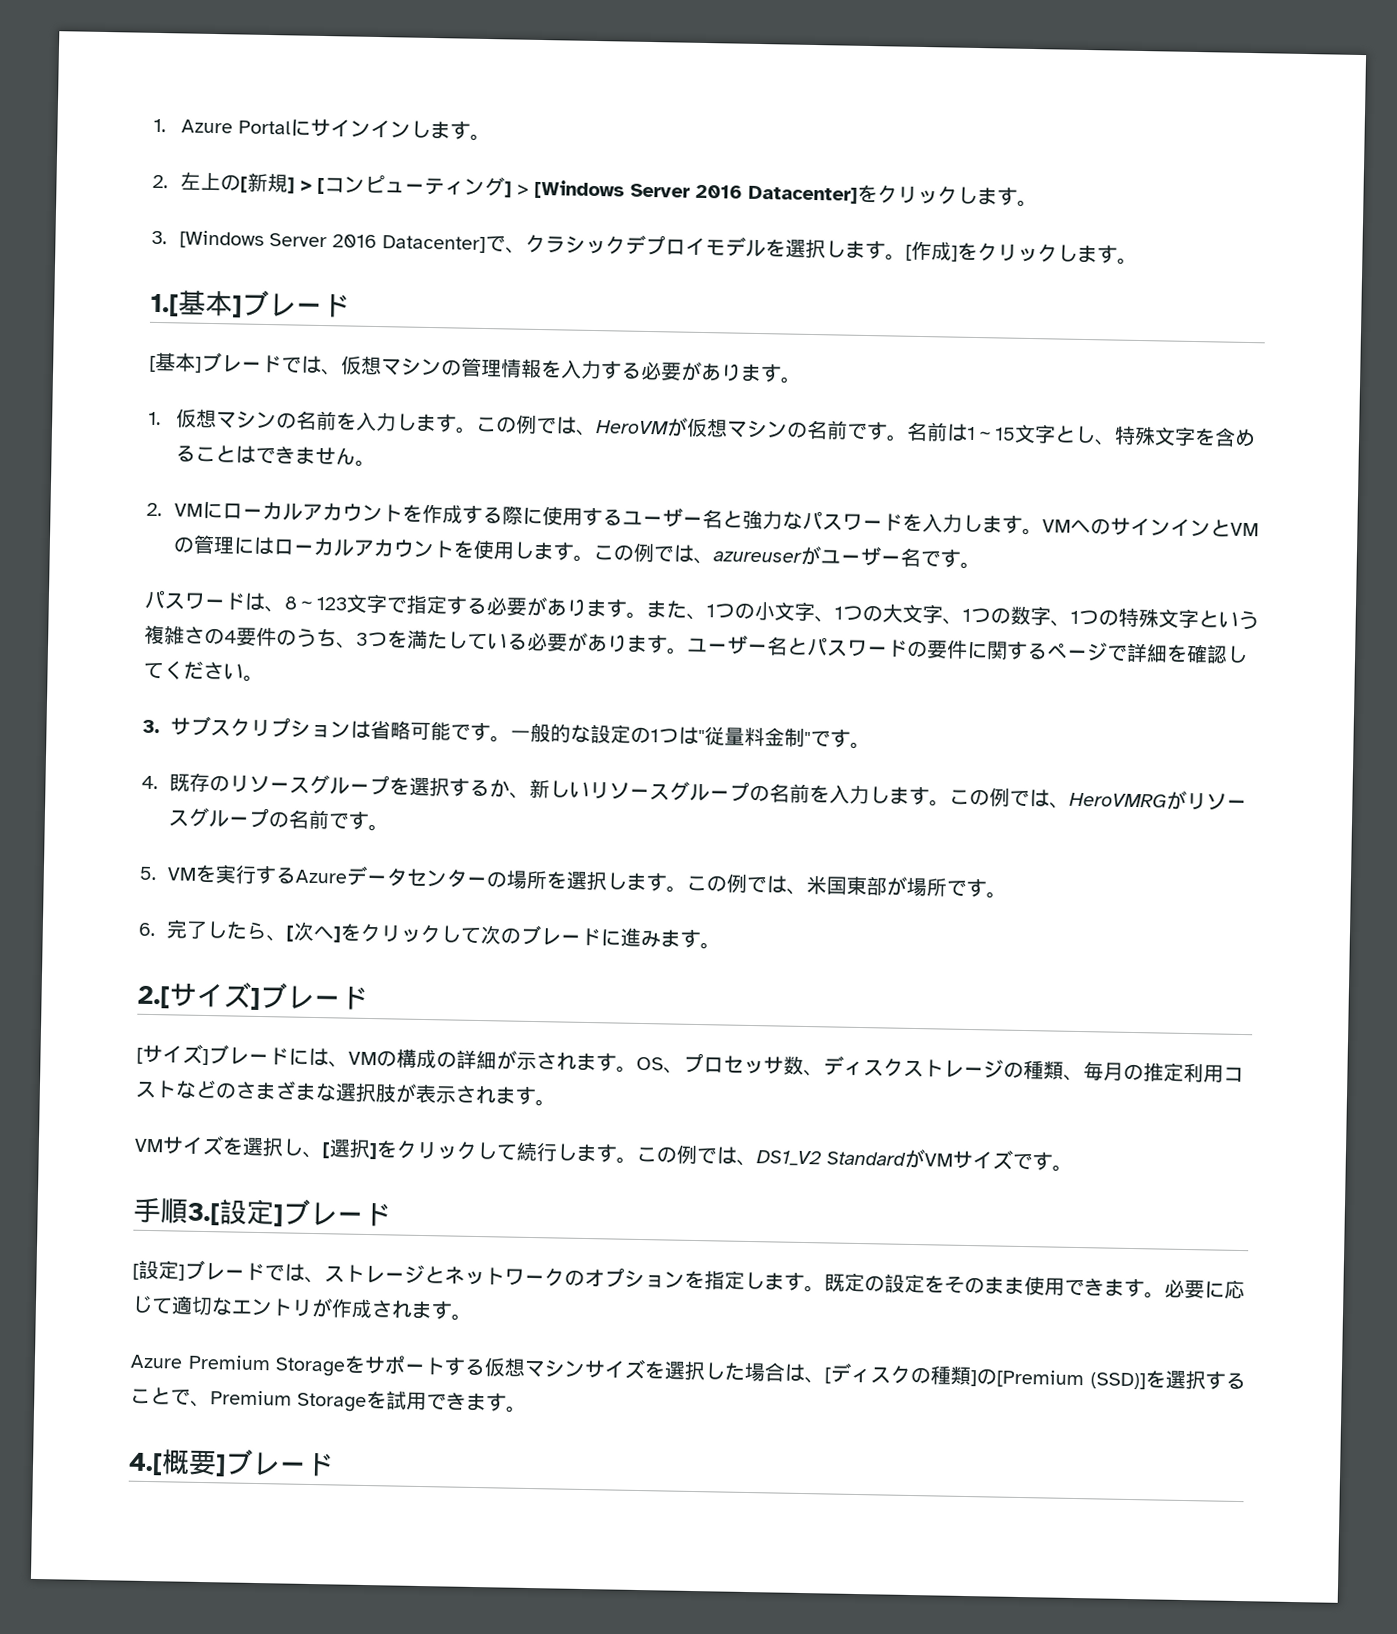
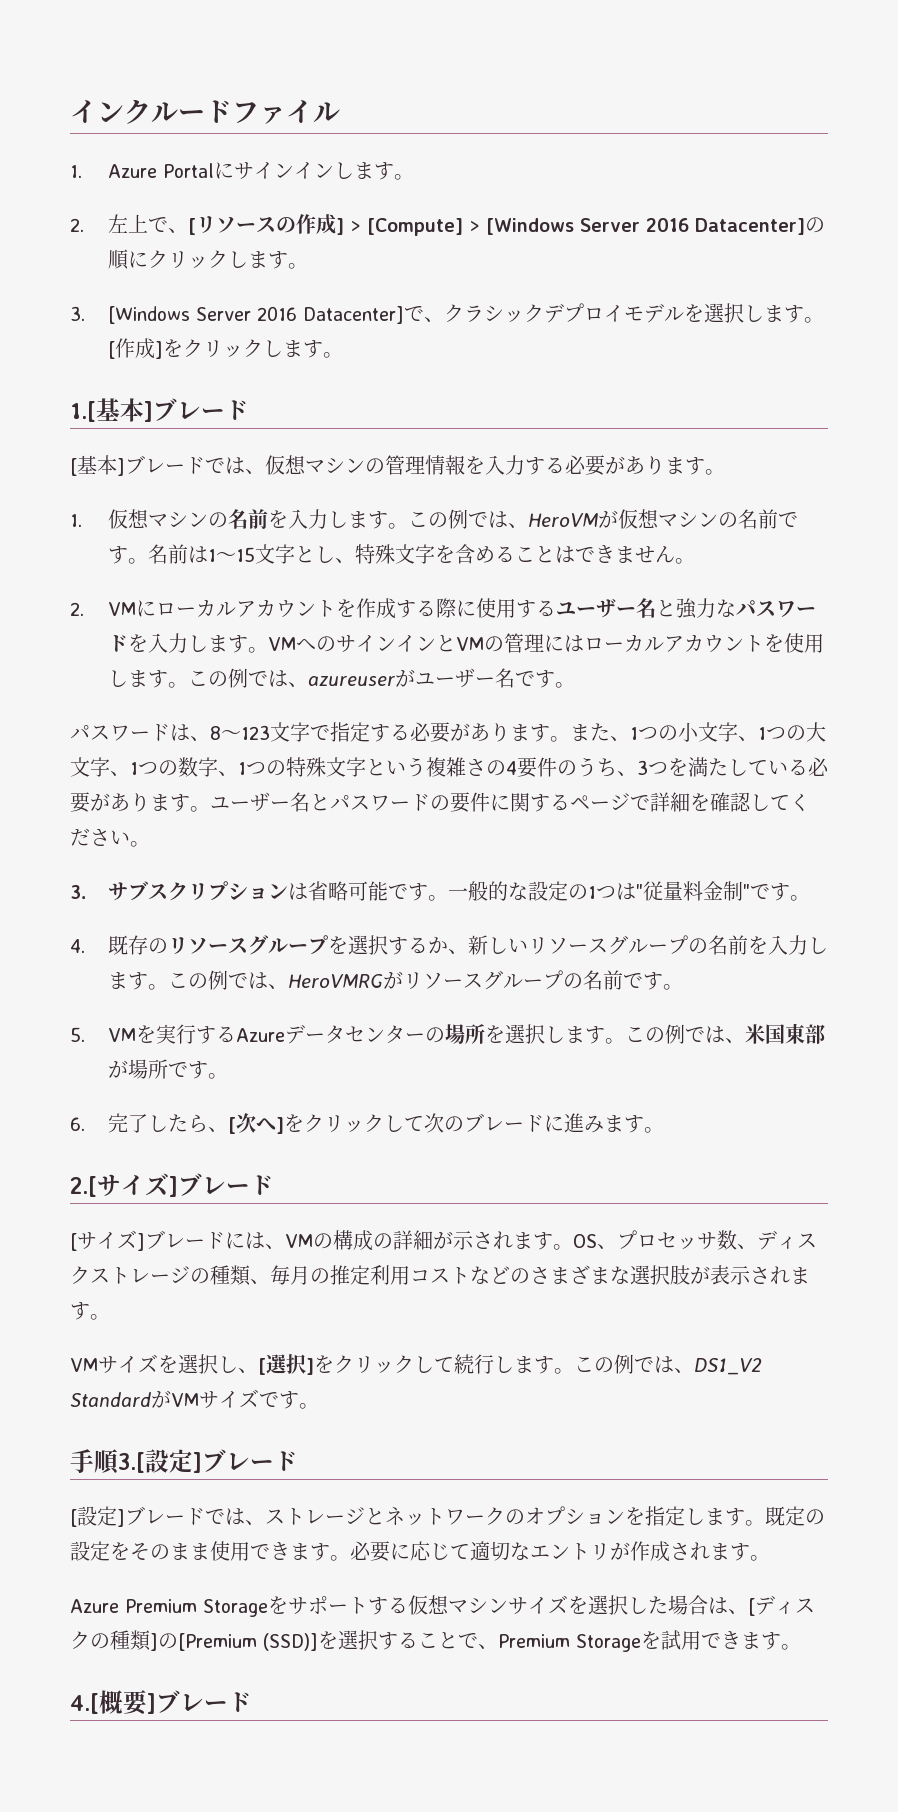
+ インクルードファイル
- 2.左上の[新規] > [コンピューティング] > [Windows Server 2016 Datacenter]をクリックします。
+ 2.左上で、[リソースの作成] > [Compute] > [Windows Server 2016 Datacenter]の順にクリックします。

